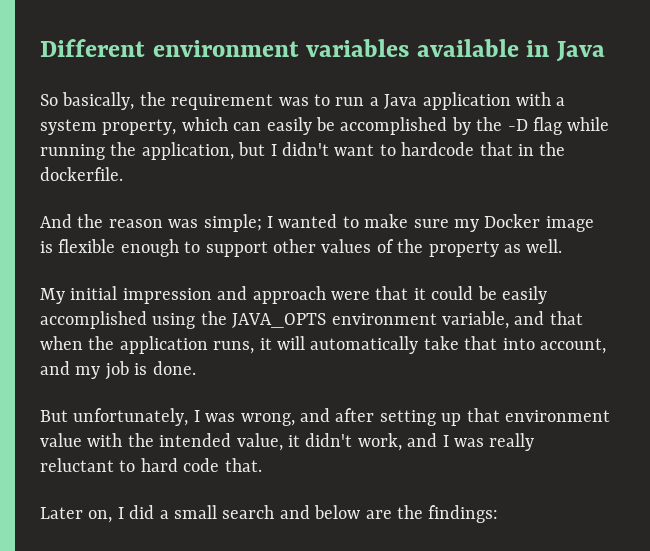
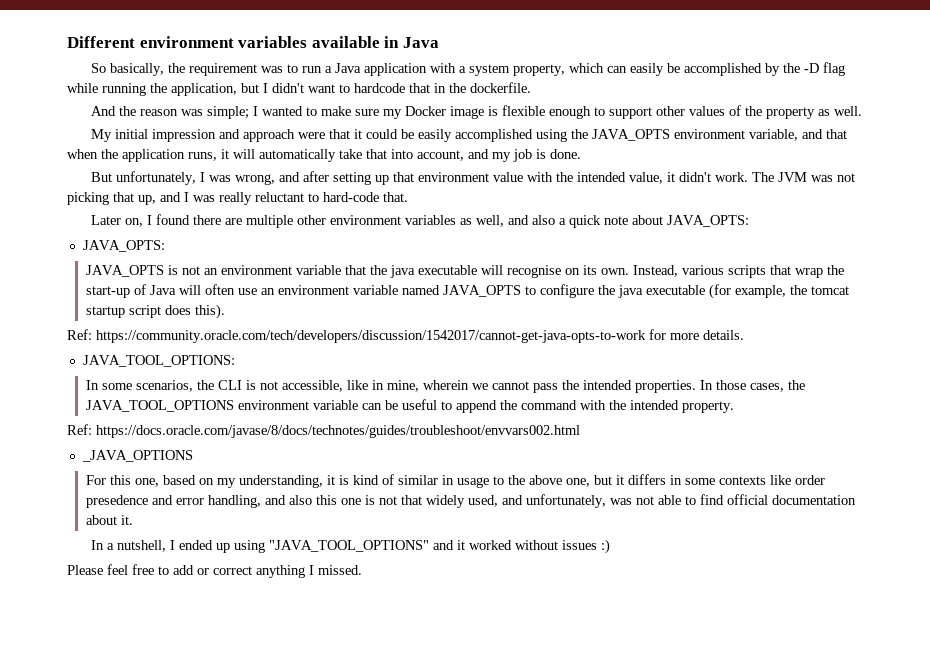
- But unfortunately, I was wrong, and after setting up that environment value with the intended value, it didn't work, and I was really reluctant to hard code that.
+ But unfortunately, I was wrong, and after setting up that environment value with the intended value, it didn't work. The JVM was not picking that up, and I was really reluctant to hard-code that.
- Later on, I did a small search and below are the findings:
+ Later on, I found there are multiple other environment variables as well, and also a quick note about JAVA_OPTS:
+ JAVA_OPTS:
+ JAVA_OPTS is not an environment variable that the java executable will recognise on its own. Instead, various scripts that wrap the start-up of Java will often use an environment variable named JAVA_OPTS to configure the java executable (for example, the tomcat startup script does this).
+ Ref: https://community.oracle.com/tech/developers/discussion/1542017/cannot-get-java-opts-to-work for more details.
+ JAVA_TOOL_OPTIONS:
+ In some scenarios, the CLI is not accessible, like in mine, wherein we cannot pass the intended properties. In those cases, the JAVA_TOOL_OPTIONS environment variable can be useful to append the command with the intended property.
+ Ref: https://docs.oracle.com/javase/8/docs/technotes/guides/troubleshoot/envvars002.html
+ _JAVA_OPTIONS
+ For this one, based on my understanding, it is kind of similar in usage to the above one, but it differs in some contexts like order presedence and error handling, and also this one is not that widely used, and unfortunately, was not able to find official documentation about it.
+ In a nutshell, I ended up using "JAVA_TOOL_OPTIONS" and it worked without issues :)
+ Please feel free to add or correct anything I missed.

